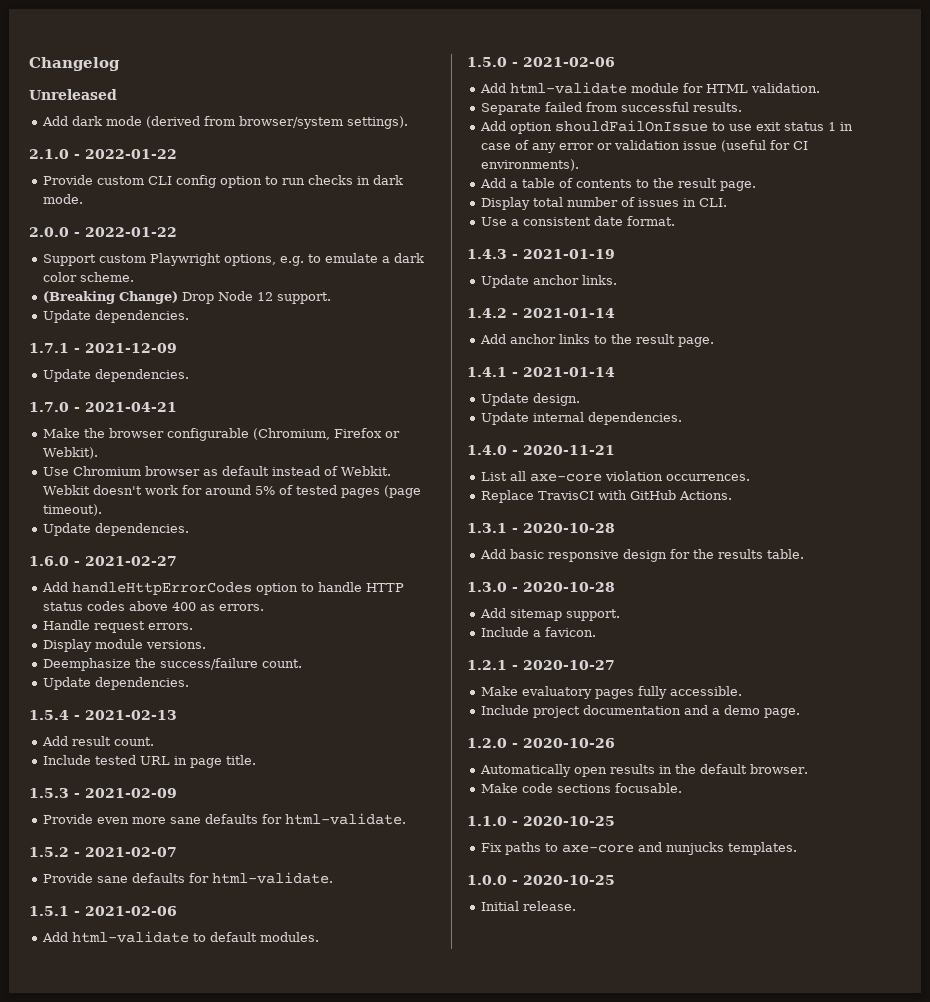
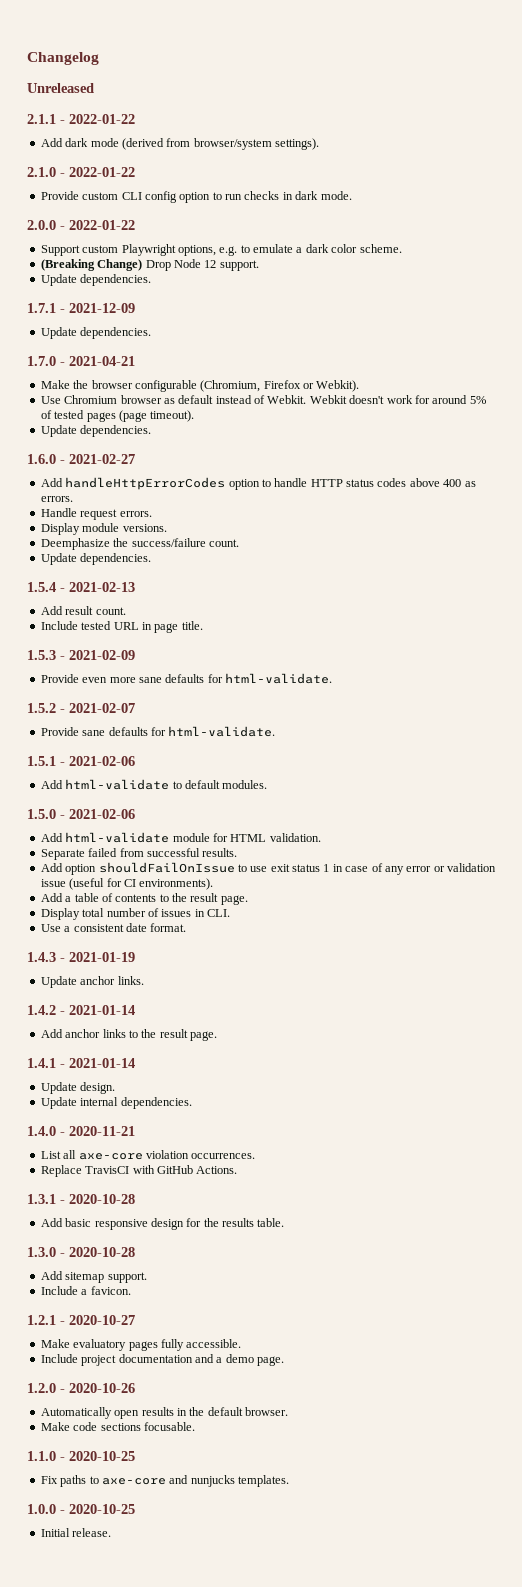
+ 2.1.1 - 2022-01-22

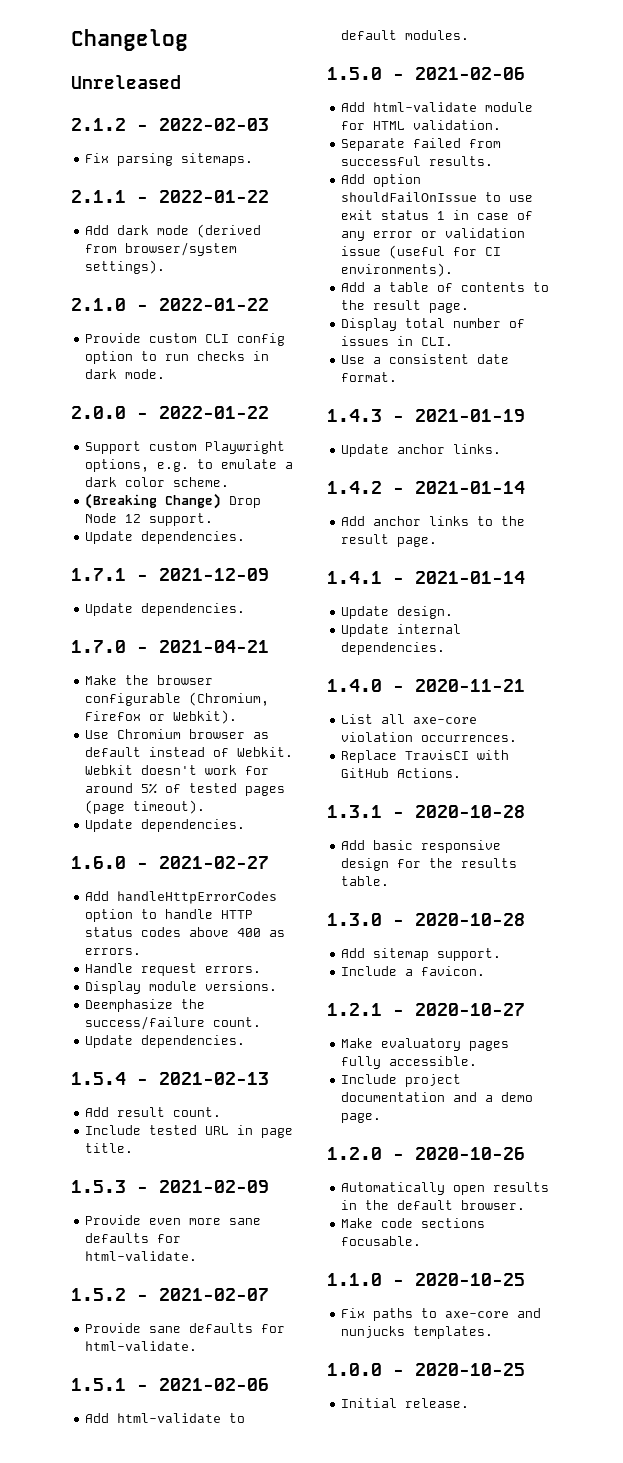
+ 2.1.2 - 2022-02-03
+ Fix parsing sitemaps.

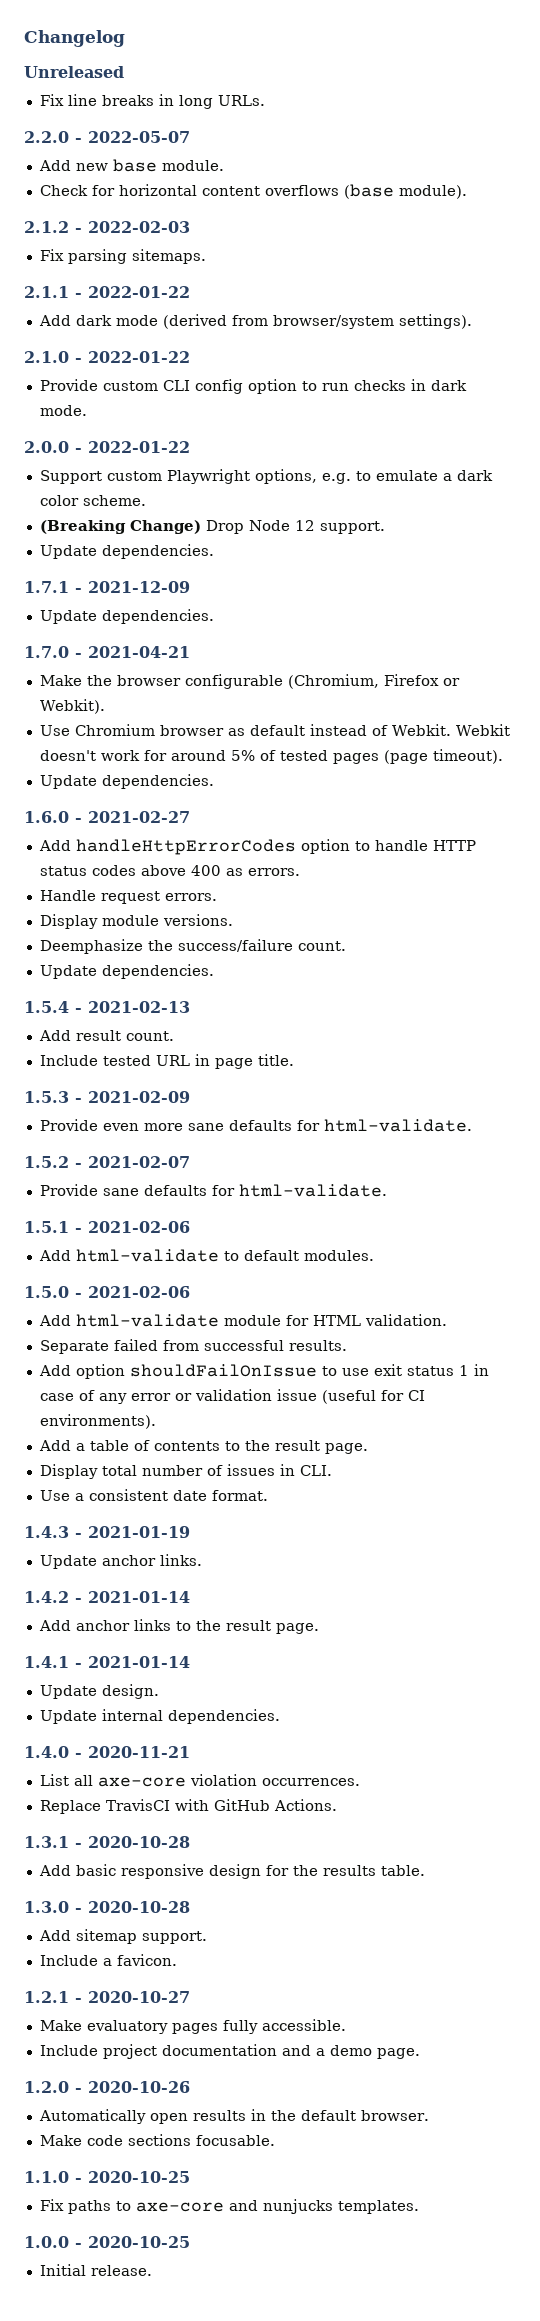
+ Fix line breaks in long URLs.
+ 2.2.0 - 2022-05-07
+ Add new base module.
+ Check for horizontal content overflows (base module).

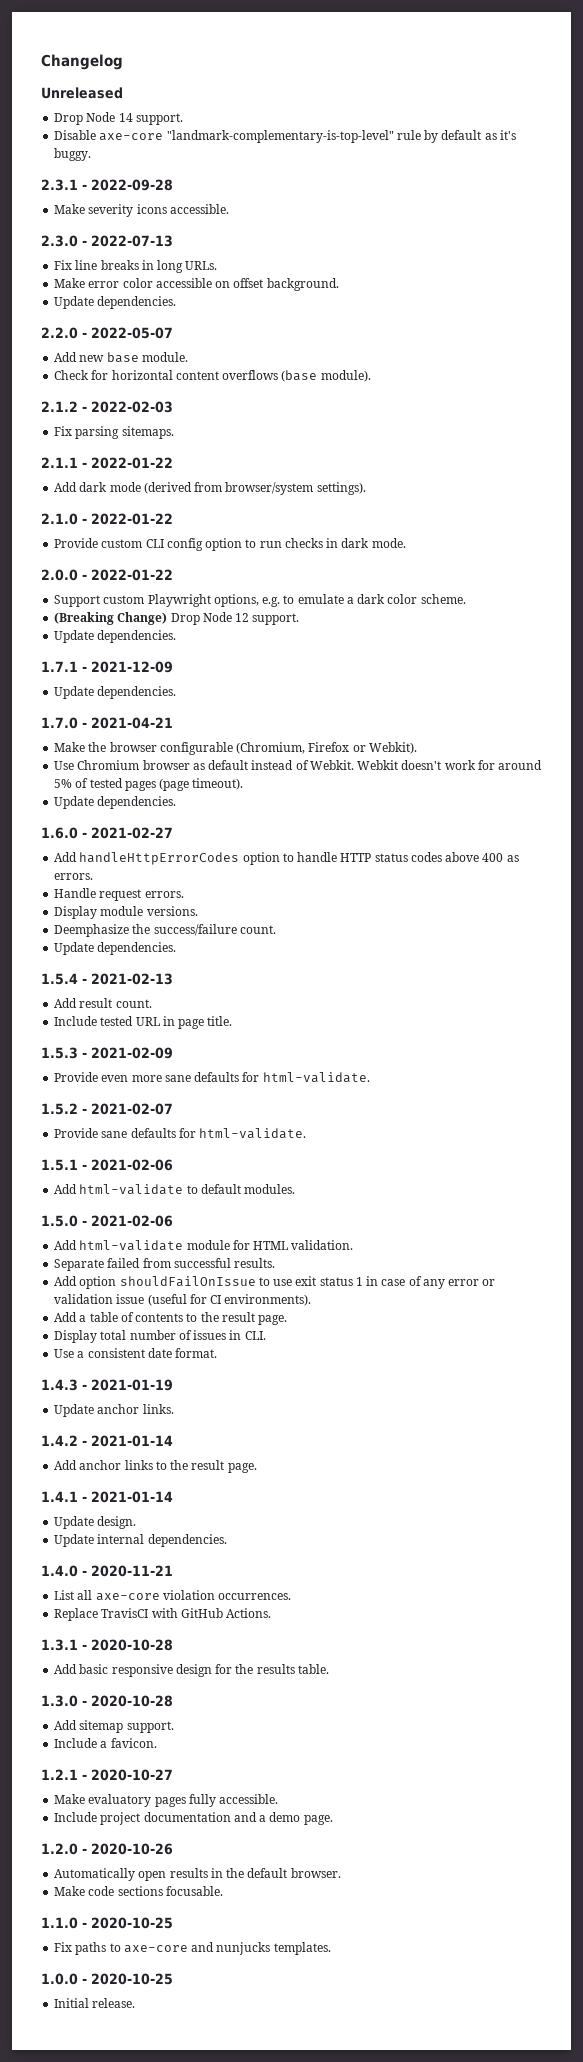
+ Drop Node 14 support.
+ Disable axe-core "landmark-complementary-is-top-level" rule by default as it's buggy.
+ 2.3.1 - 2022-09-28
+ Make severity icons accessible.
+ 2.3.0 - 2022-07-13
+ Make error color accessible on offset background.
+ Update dependencies.

